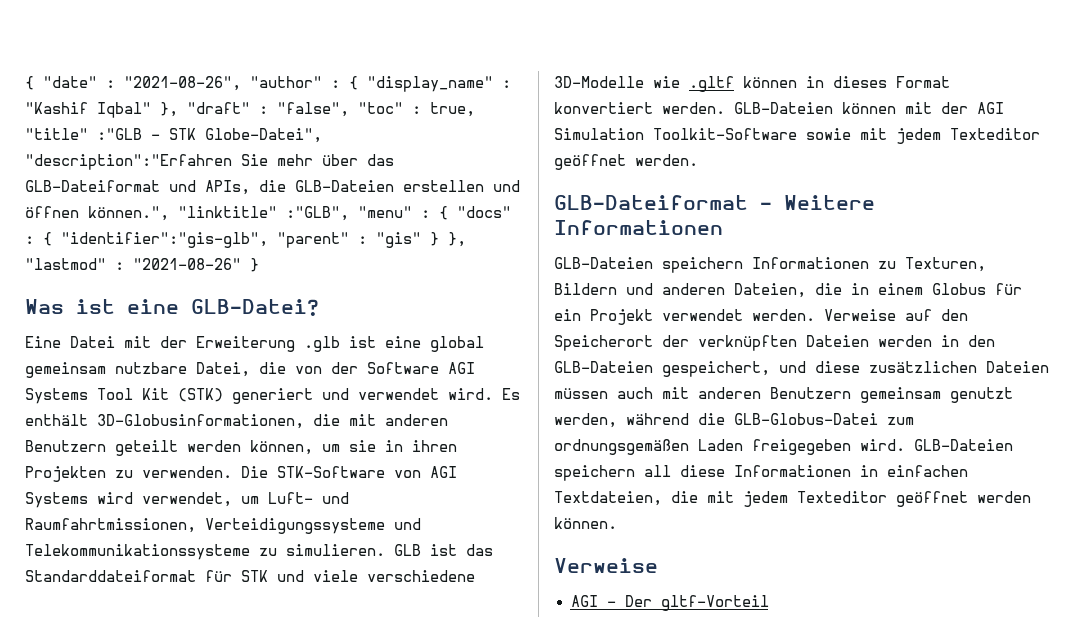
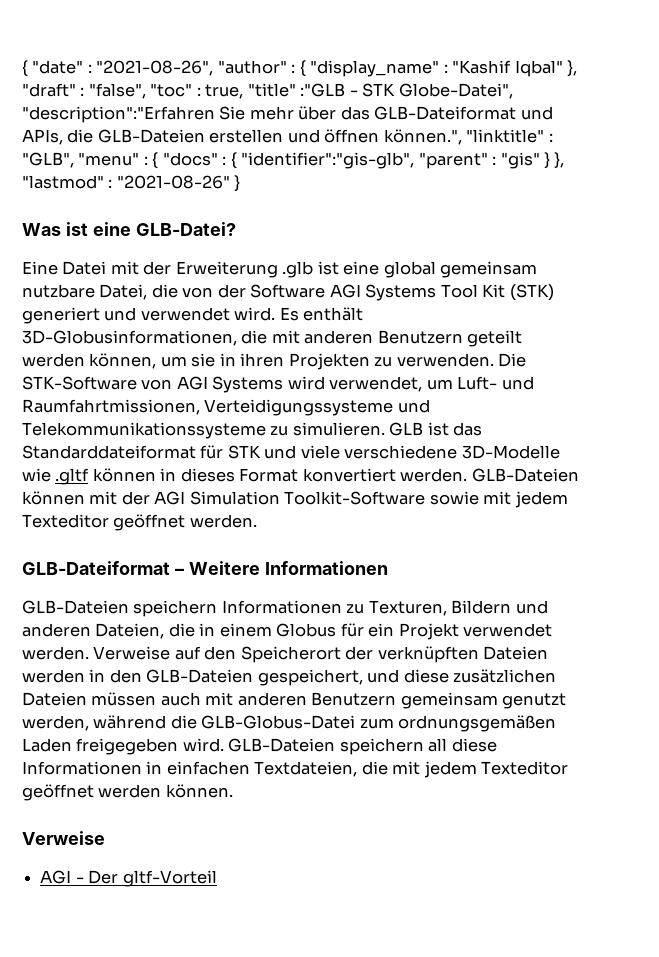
- { "date" : "2021-08-26", "author" : { "display_name" : "Kashif Iqbal" }, "draft" : "false", "toc" : true, "title" :"GLB - STK Globe-Datei", "description":"Erfahren Sie mehr über das GLB-Dateiformat und APIs, die GLB-Dateien erstellen und öffnen können.", "linktitle" :"GLB", "menu" : { "docs" : { "identifier":"gis-glb", "parent" : "gis" } }, "lastmod" : "2021-08-26" }
+ { "date" : "2021-08-26", "author" : { "display_name" : "Kashif Iqbal" }, "draft" : "false", "toc" : true, "title" :"GLB - STK Globe-Datei", "description":"Erfahren Sie mehr über das GLB-Dateiformat und APIs, die GLB-Dateien erstellen und öffnen können.", "linktitle" : "GLB", "menu" : { "docs" : { "identifier":"gis-glb", "parent" : "gis" } }, "lastmod" : "2021-08-26" }

